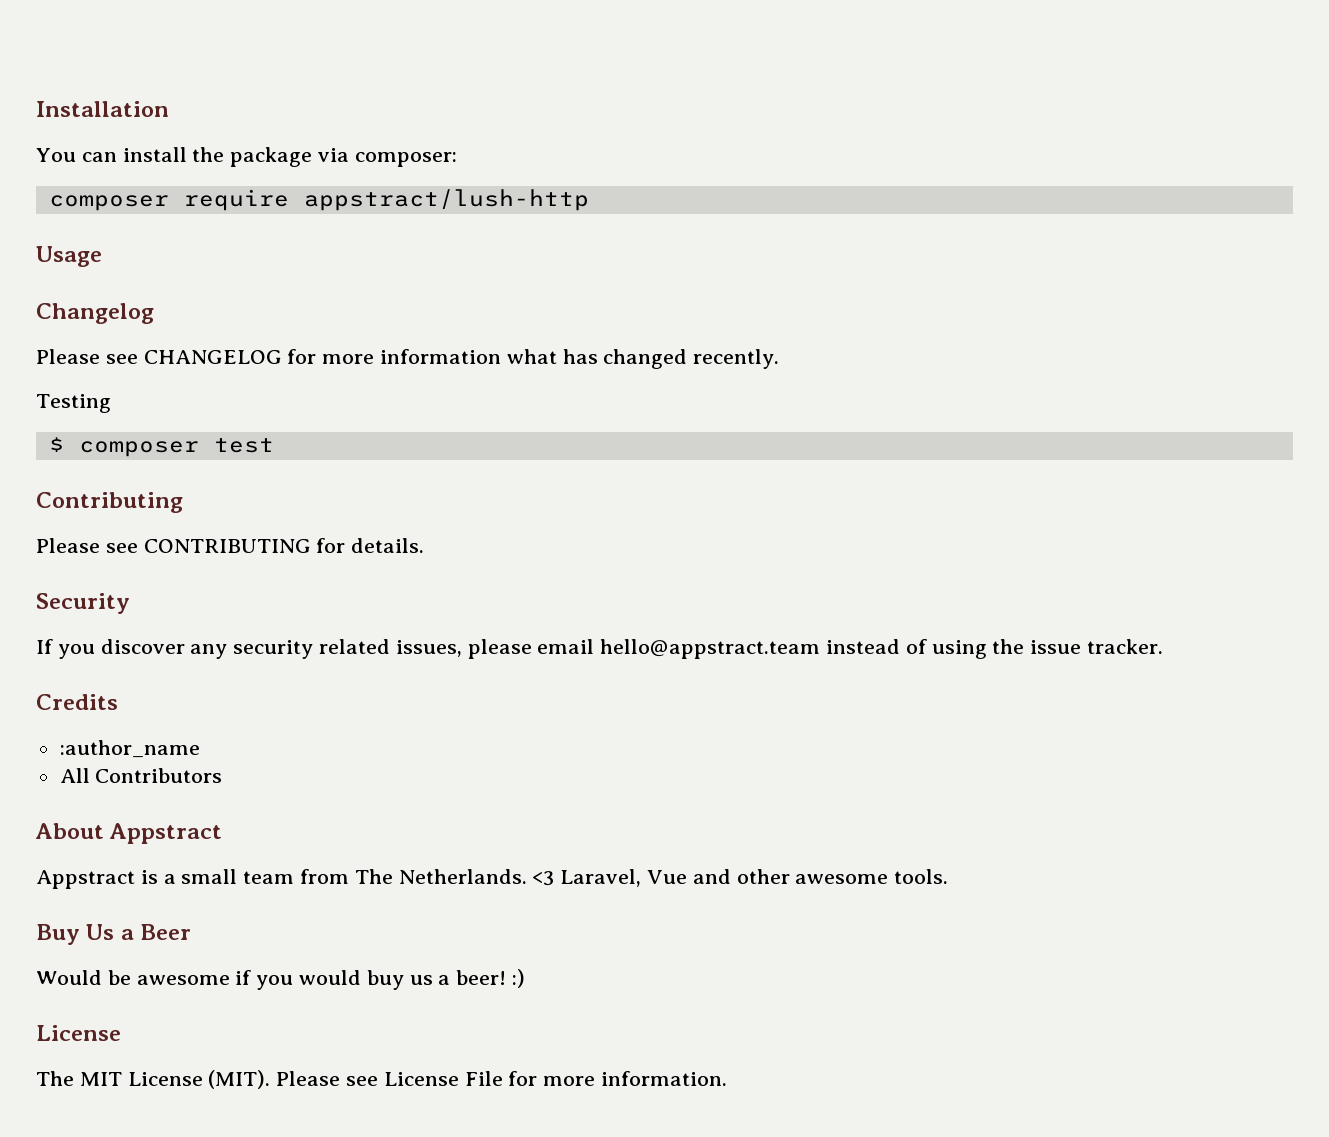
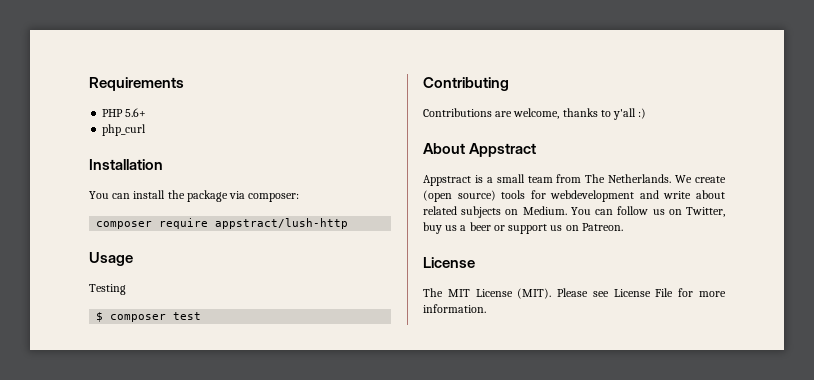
+ Requirements
+ PHP 5.6+
+ php_curl
- Changelog
- Please see CHANGELOG for more information what has changed recently.
- Please see CONTRIBUTING for details.
- Security
- If you discover any security related issues, please email hello@appstract.team instead of using the issue tracker.
- Credits
- :author_name
- All Contributors
+ Contributions are welcome, thanks to y'all :)
- <3 Laravel, Vue and other awesome tools.
- Buy Us a Beer
- Would be awesome if you would buy us a beer! :)
+ We create (open source) tools for webdevelopment and write about related subjects on Medium. You can follow us on Twitter, buy us a beer or support us on Patreon.

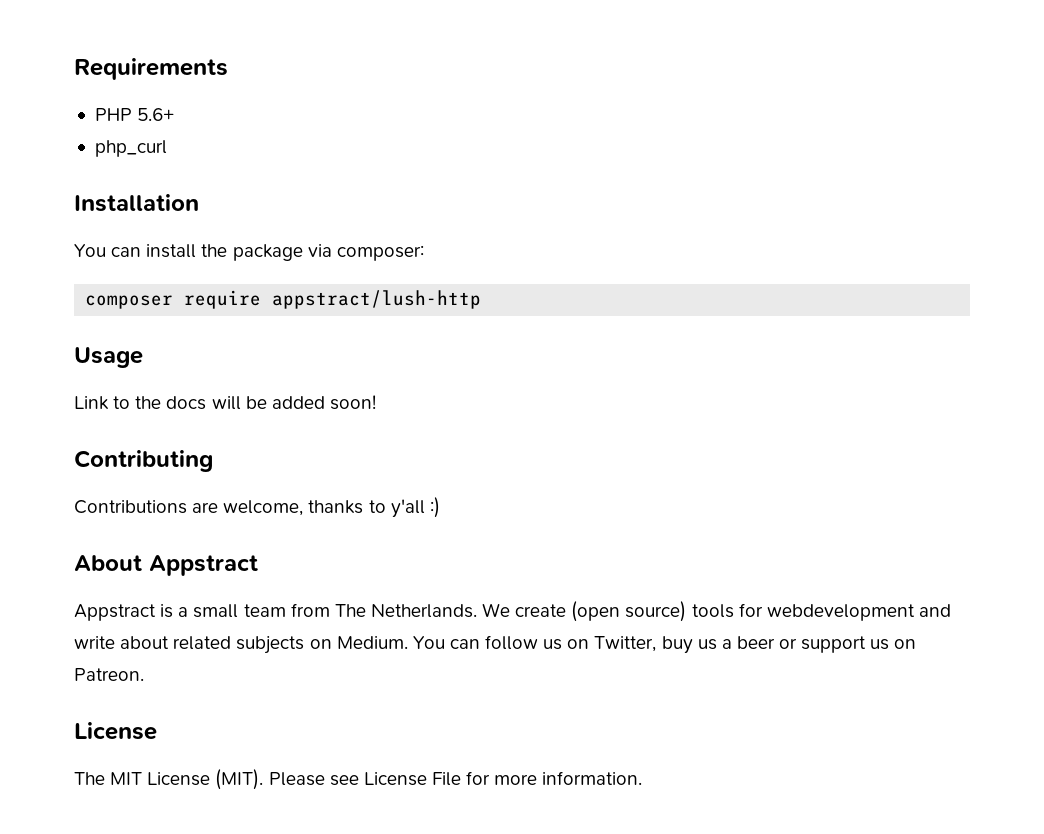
- Testing
- $ composer test
+ Link to the docs will be added soon!

